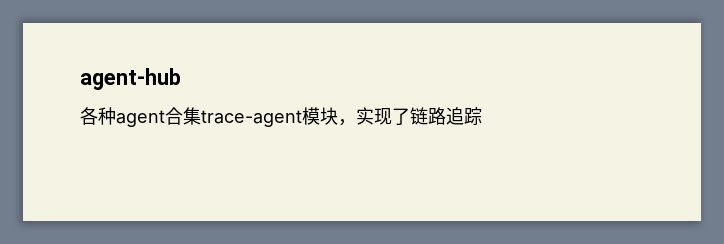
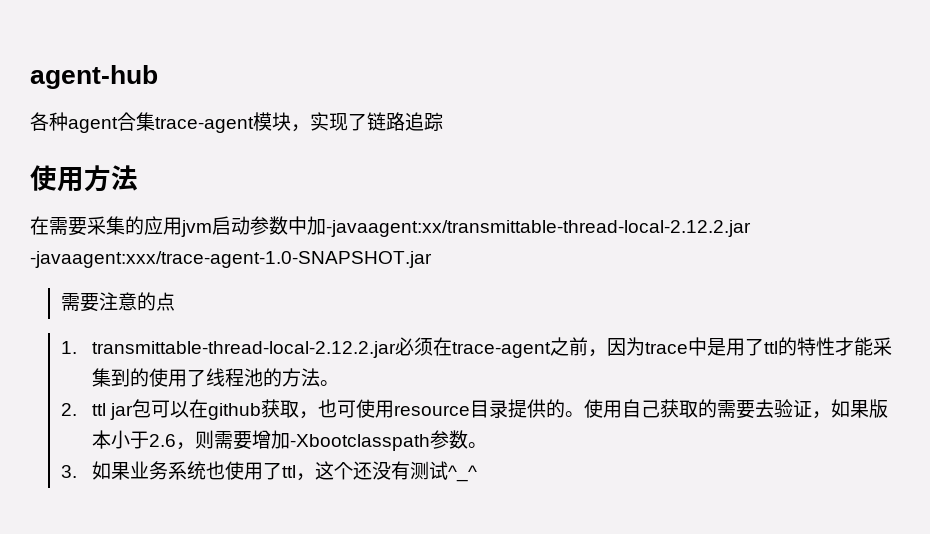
+ 使用方法
+ 在需要采集的应用jvm启动参数中加-javaagent:xx/transmittable-thread-local-2.12.2.jar -javaagent:xxx/trace-agent-1.0-SNAPSHOT.jar
+ 需要注意的点
+ 1. transmittable-thread-local-2.12.2.jar必须在trace-agent之前，因为trace中是用了ttl的特性才能采集到的使用了线程池的方法。
+ 2. ttl jar包可以在github获取，也可使用resource目录提供的。使用自己获取的需要去验证，如果版本小于2.6，则需要增加-Xbootclasspath参数。
+ 3.如果业务系统也使用了ttl，这个还没有测试^_^

